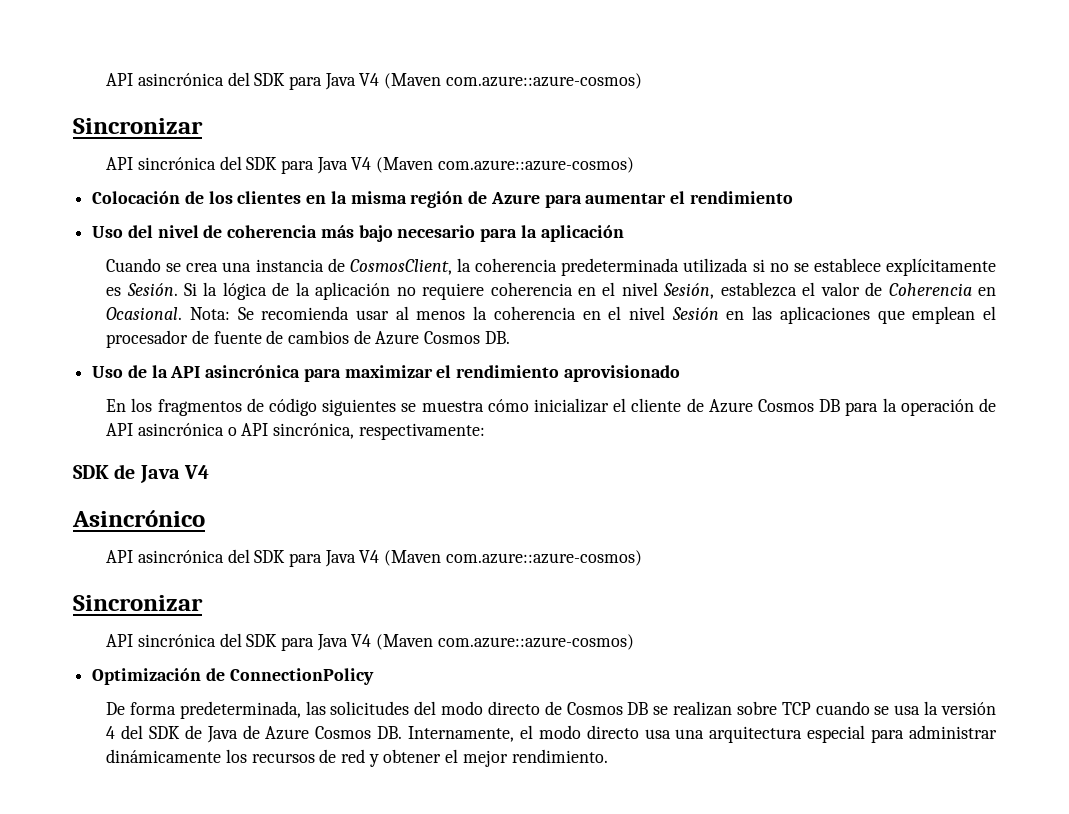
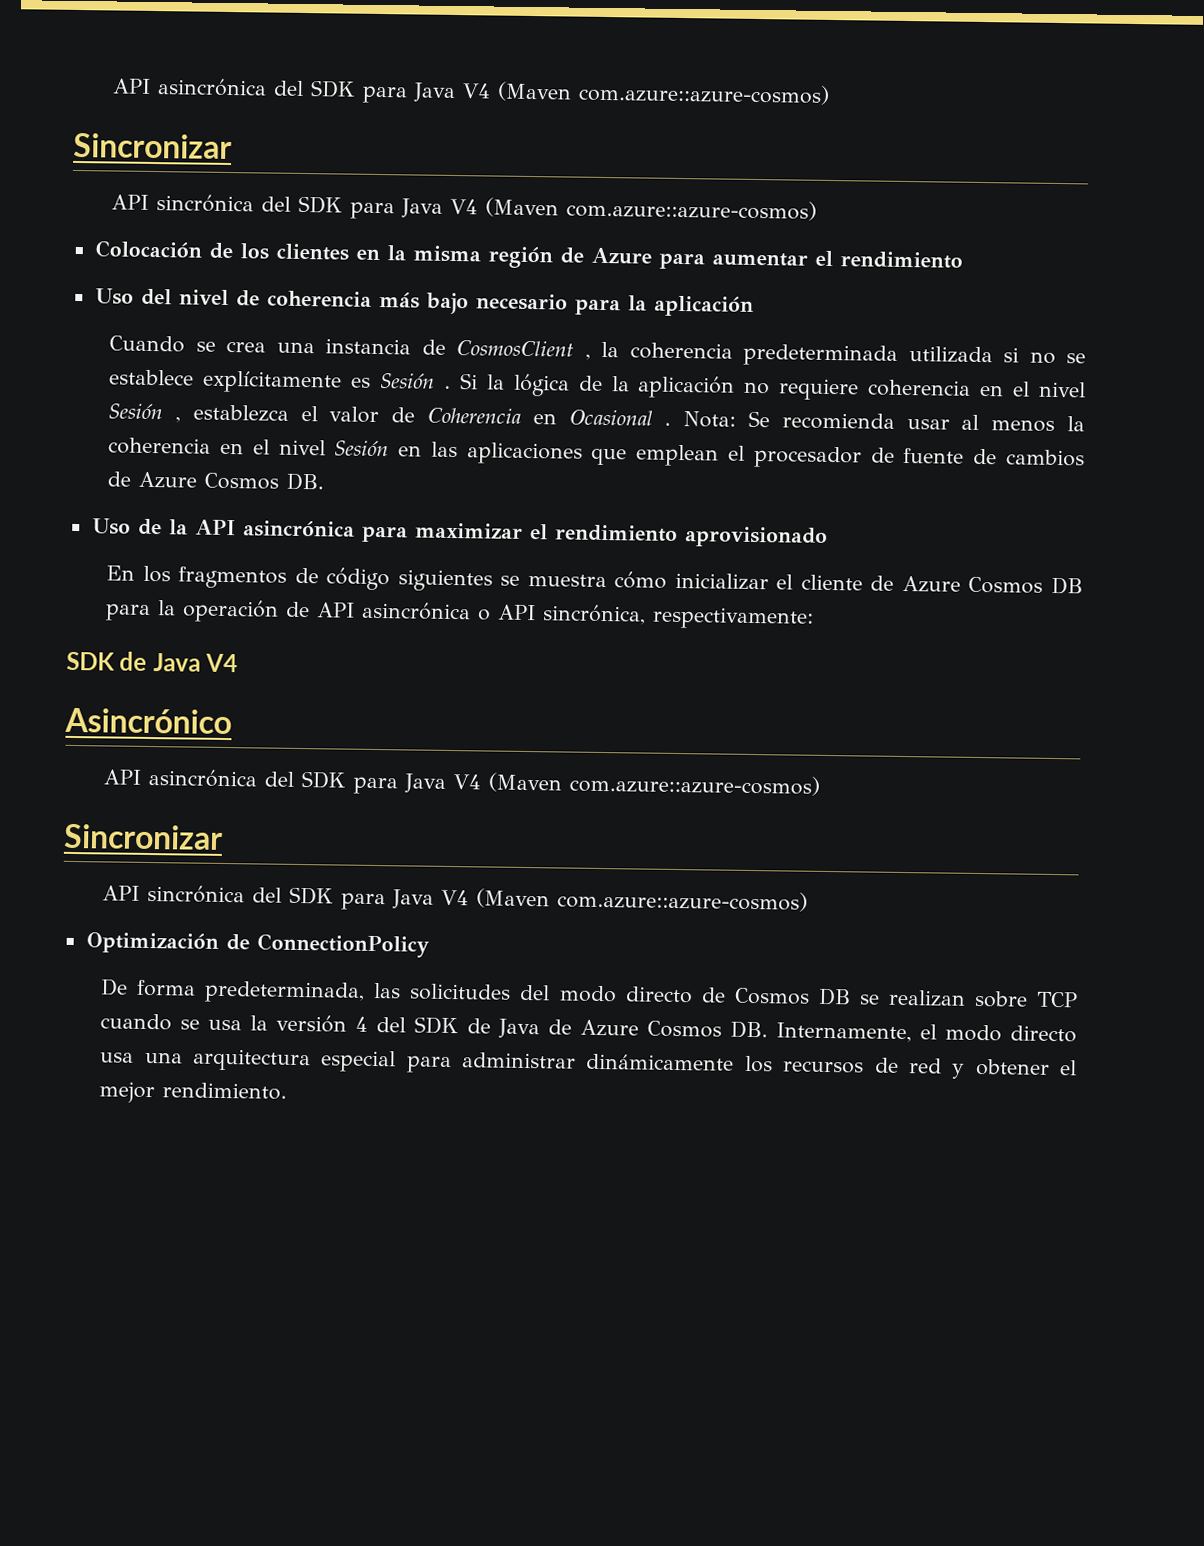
- Cuando se crea una instancia de CosmosClient, la coherencia predeterminada utilizada si no se establece explícitamente es Sesión.
+ Cuando se crea una instancia de CosmosClient , la coherencia predeterminada utilizada si no se establece explícitamente es Sesión .
- Si la lógica de la aplicación no requiere coherencia en el nivel Sesión, establezca el valor de Coherencia en Ocasional.
+ Si la lógica de la aplicación no requiere coherencia en el nivel Sesión , establezca el valor de Coherencia en Ocasional .

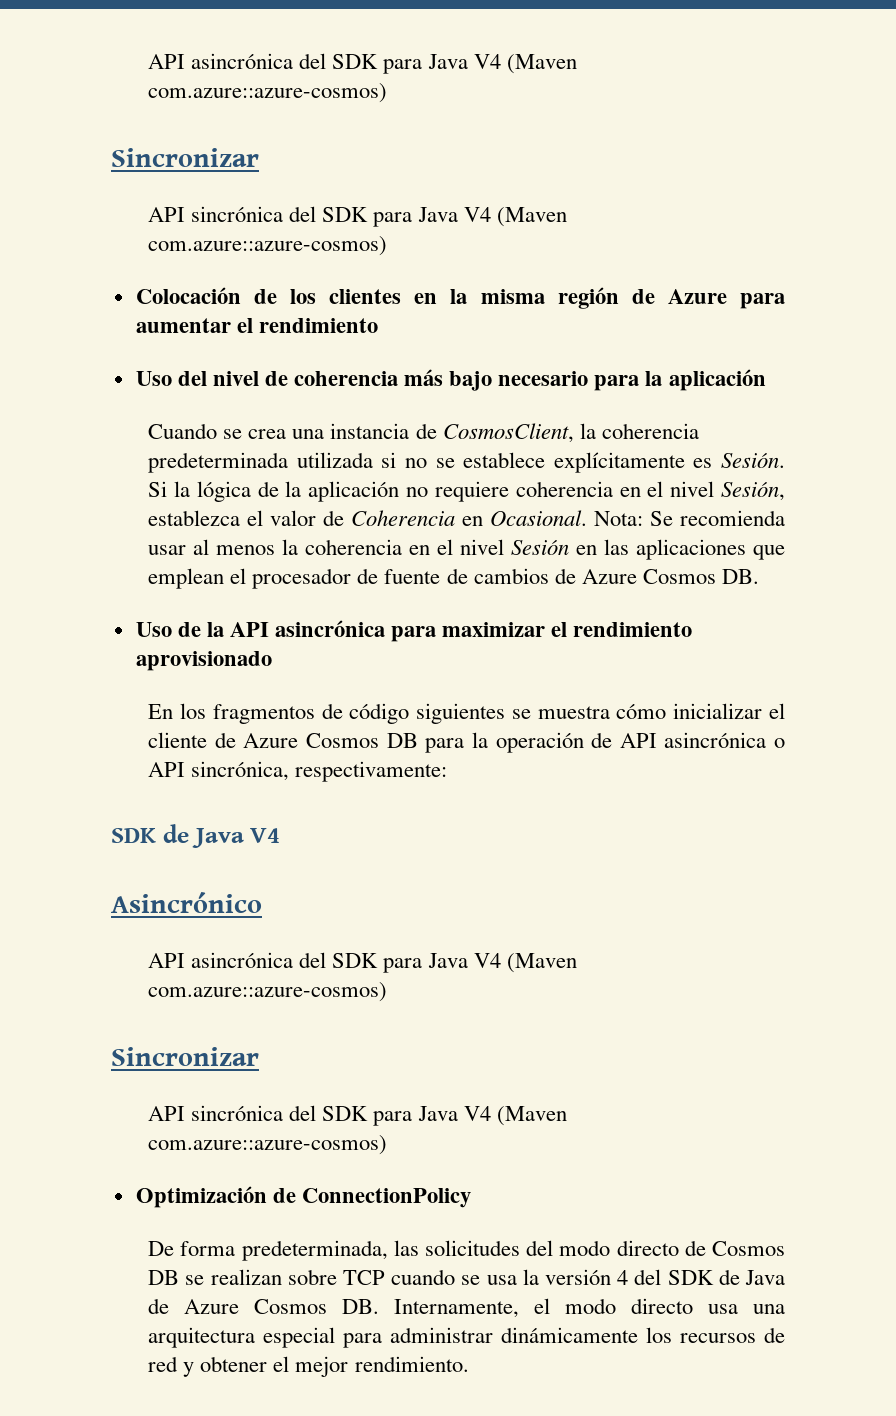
- Cuando se crea una instancia de CosmosClient , la coherencia predeterminada utilizada si no se establece explícitamente es Sesión .
+ Cuando se crea una instancia de CosmosClient, la coherencia predeterminada utilizada si no se establece explícitamente es Sesión.
- Si la lógica de la aplicación no requiere coherencia en el nivel Sesión , establezca el valor de Coherencia en Ocasional .
+ Si la lógica de la aplicación no requiere coherencia en el nivel Sesión, establezca el valor de Coherencia en Ocasional.

